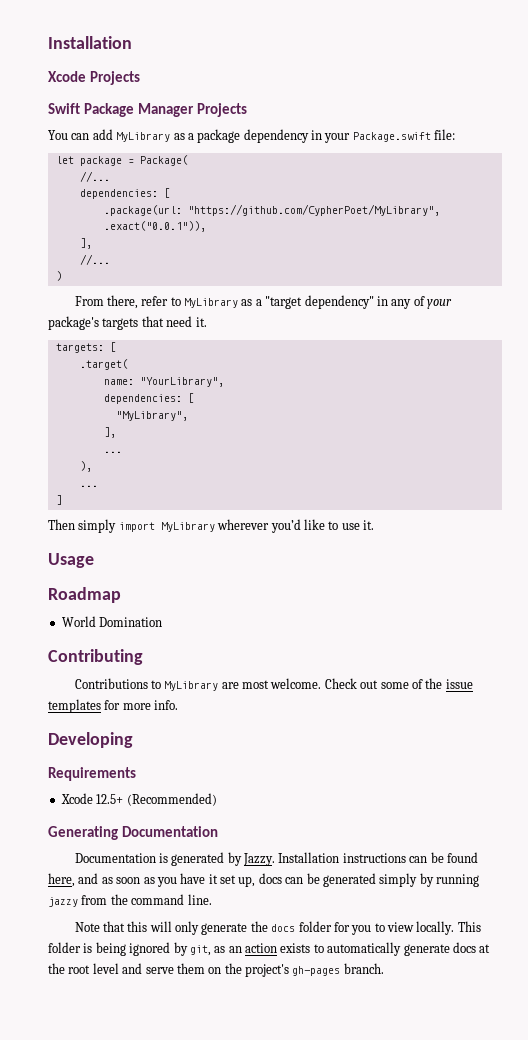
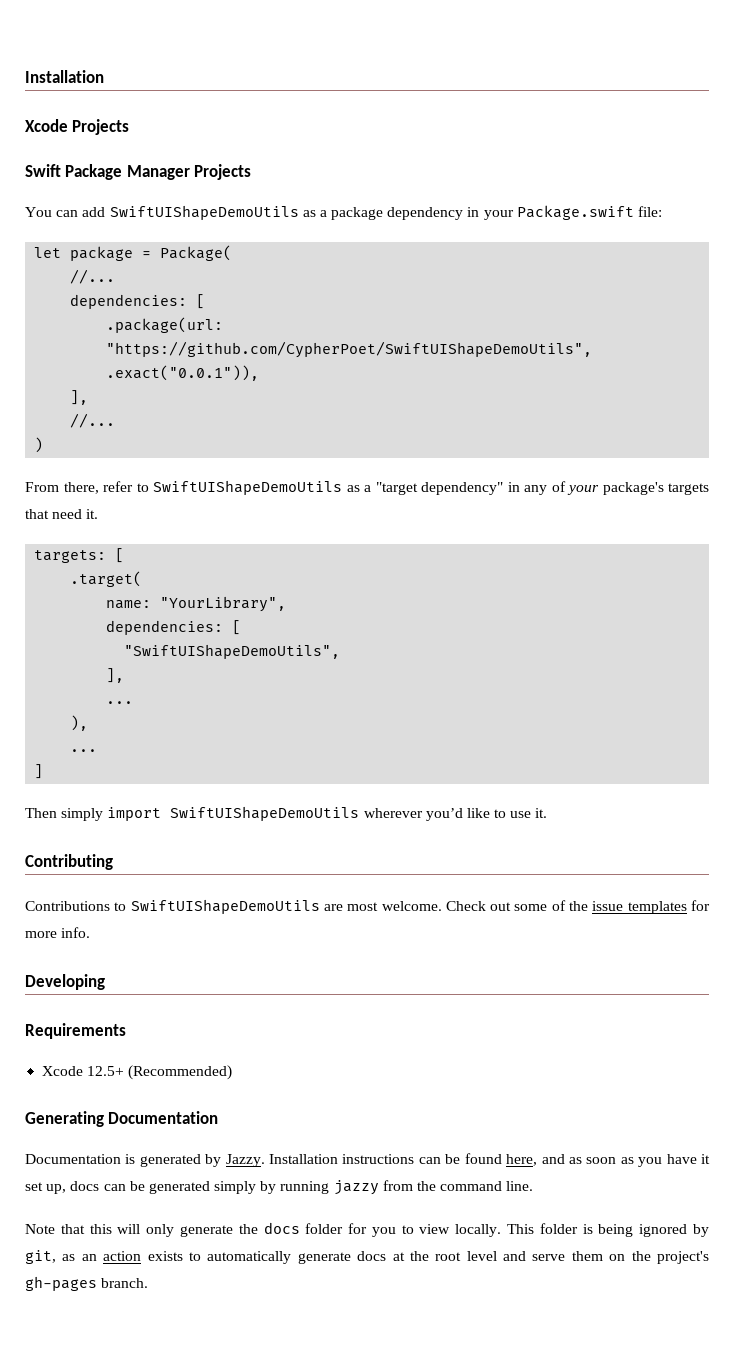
- You can add MyLibrary as a package dependency in your Package.swift file:
+ You can add SwiftUIShapeDemoUtils as a package dependency in your Package.swift file:
- .package(url: "https://github.com/CypherPoet/MyLibrary", .exact("0.0.1")),
+ .package(url: "https://github.com/CypherPoet/SwiftUIShapeDemoUtils", .exact("0.0.1")),
- From there, refer to MyLibrary as a "target dependency" in any of your package's targets that need it.
+ From there, refer to SwiftUIShapeDemoUtils as a "target dependency" in any of your package's targets that need it.
- "MyLibrary",
+ "SwiftUIShapeDemoUtils",
- Then simply import MyLibrary wherever you’d like to use it.
+ Then simply import SwiftUIShapeDemoUtils wherever you’d like to use it.
- Usage
- Roadmap
- World Domination
- Contributions to MyLibrary are most welcome.
+ Contributions to SwiftUIShapeDemoUtils are most welcome.

